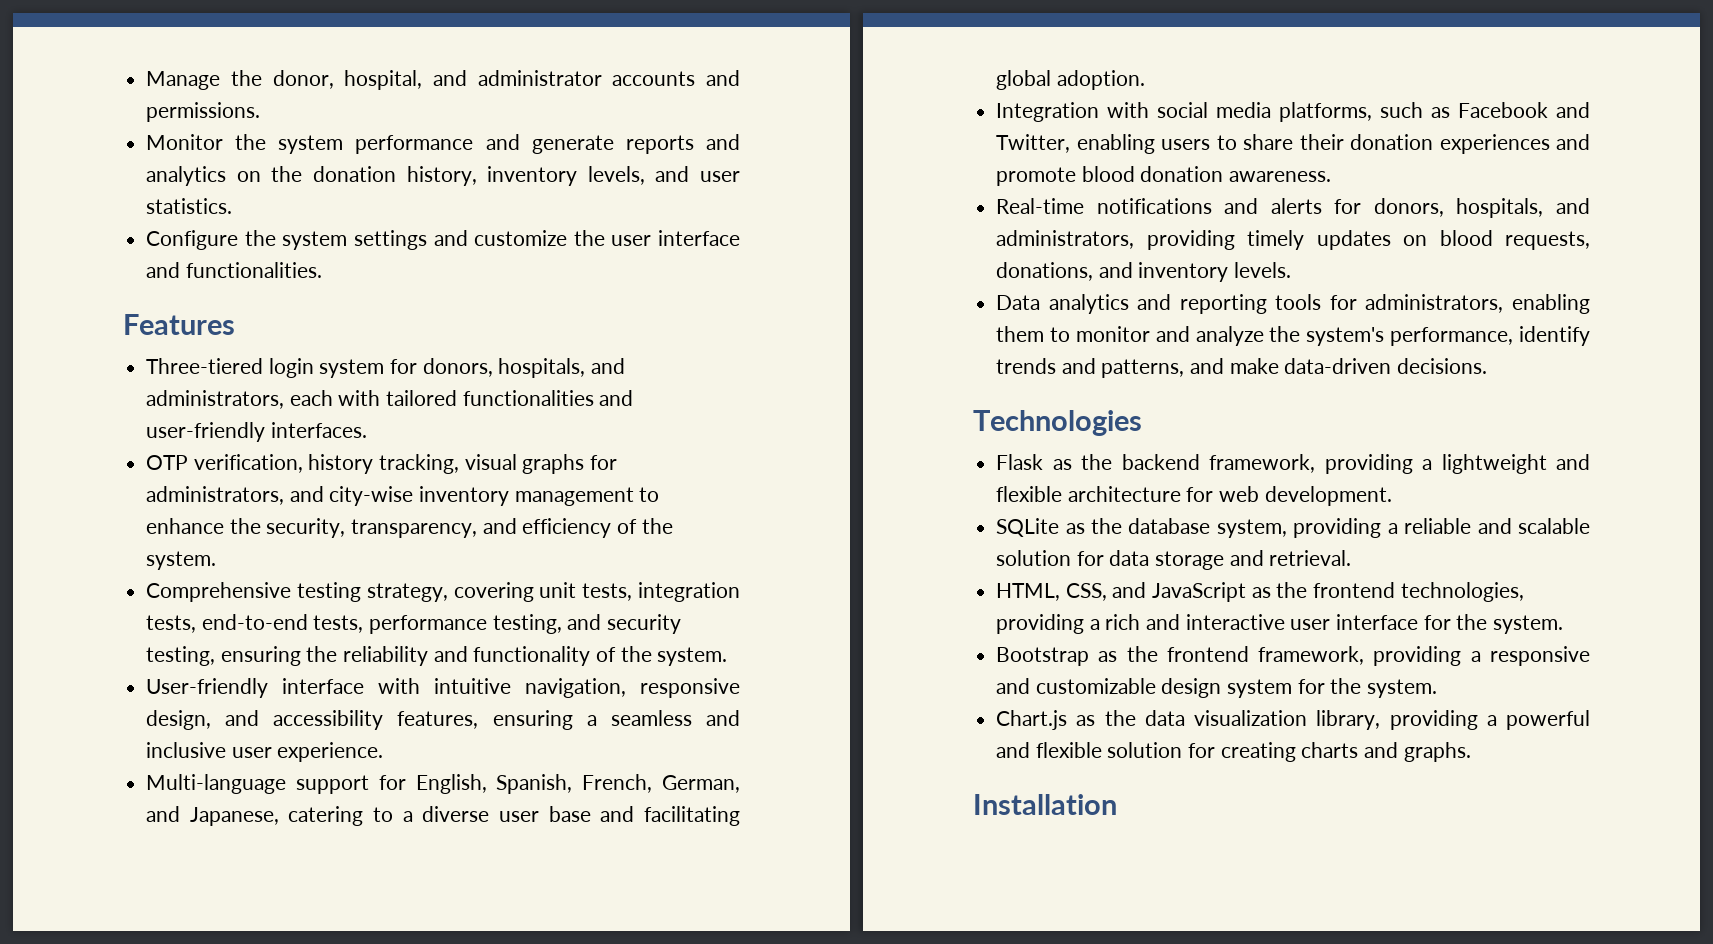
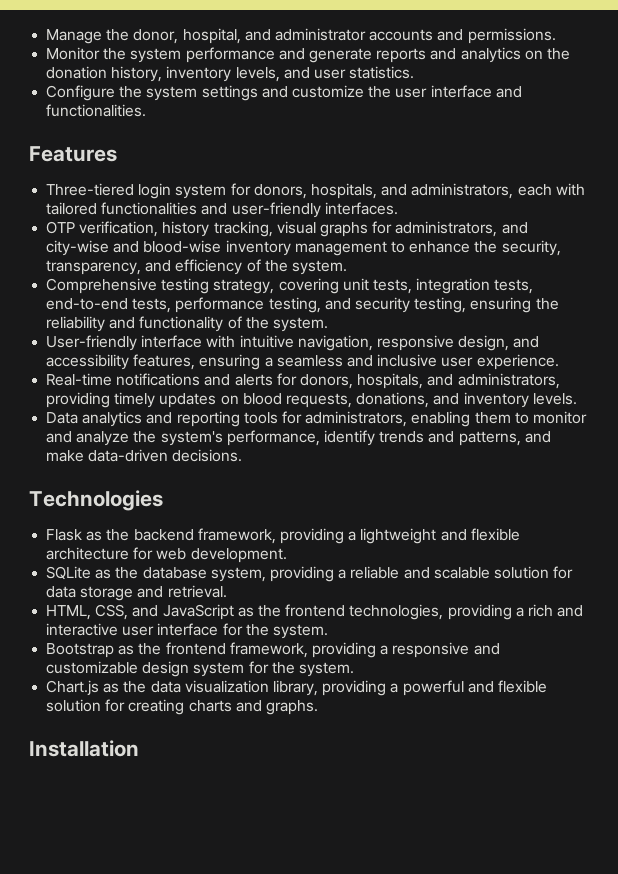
- OTP verification, history tracking, visual graphs for administrators, and city-wise inventory management to enhance the security, transparency, and efficiency of the system.
+ OTP verification, history tracking, visual graphs for administrators, and city-wise and blood-wise inventory management to enhance the security, transparency, and efficiency of the system.
- Multi-language support for English, Spanish, French, German, and Japanese, catering to a diverse user base and facilitating global adoption.
- Integration with social media platforms, such as Facebook and Twitter, enabling users to share their donation experiences and promote blood donation awareness.

